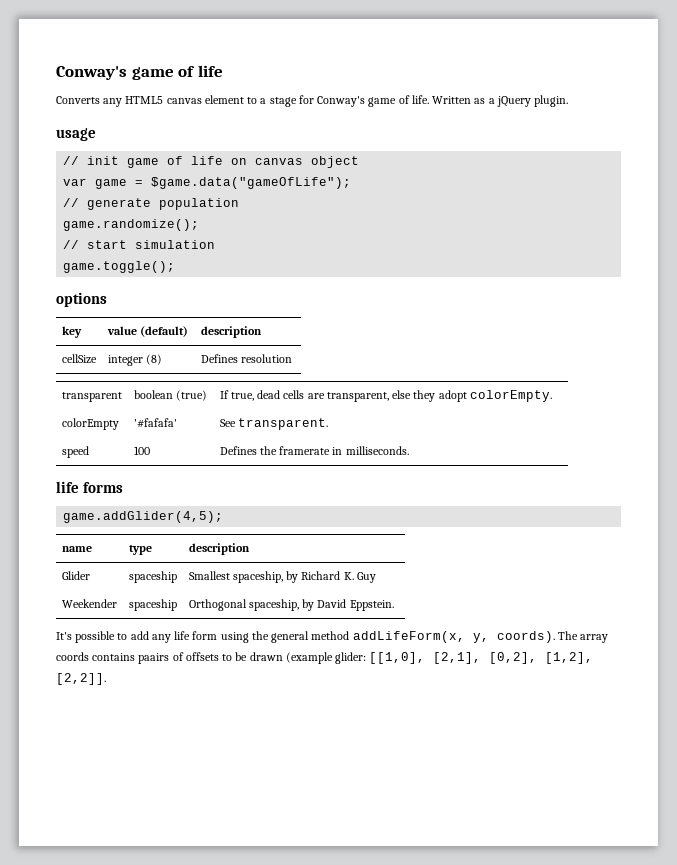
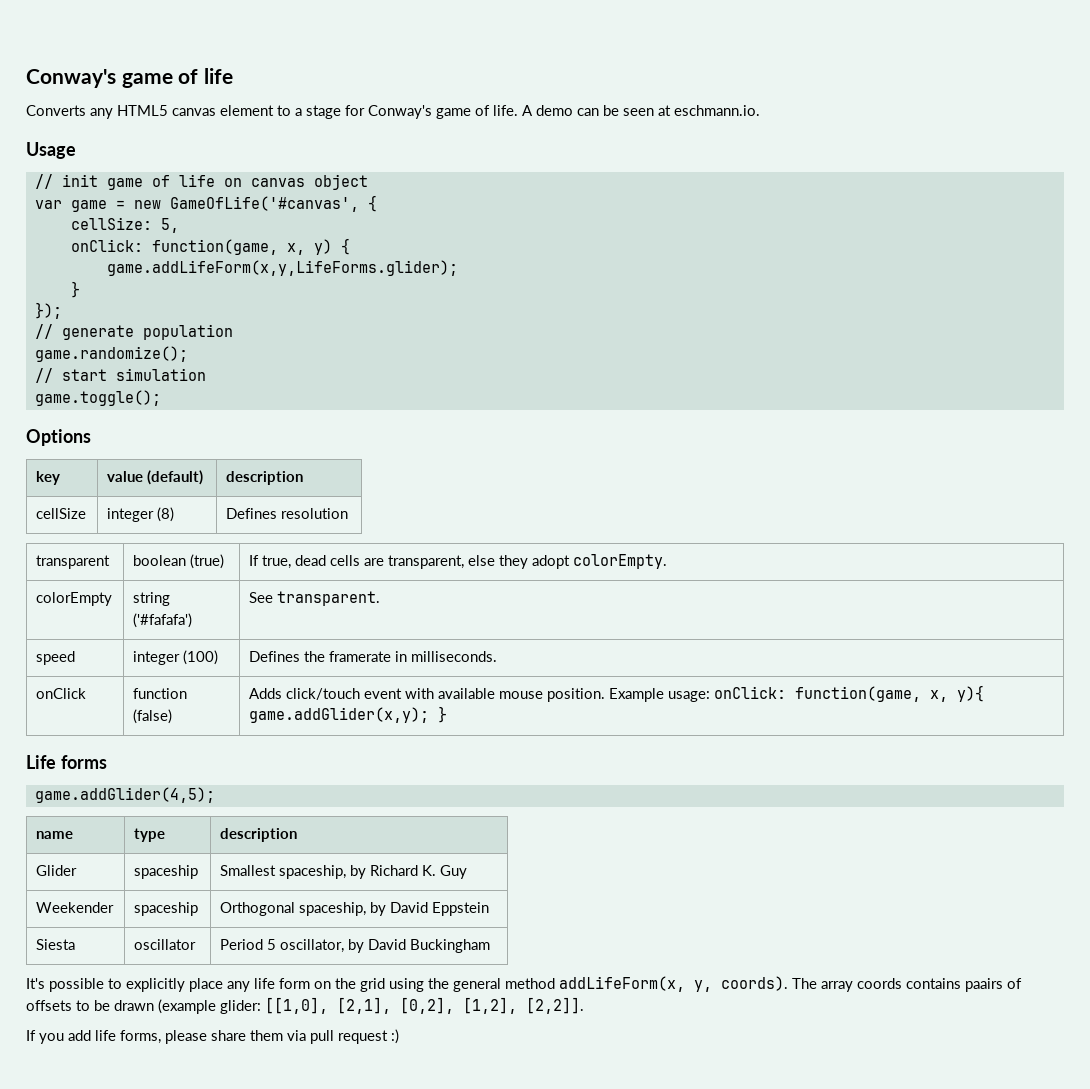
- Written as a jQuery plugin.
- usage
+ A demo can be seen at eschmann.io.
+ Usage
- var game = $game.data("gameOfLife");
+ var game = new GameOfLife('#canvas', {
+ cellSize: 5,
+ onClick: function(game, x, y) {
+ game.addLifeForm(x,y,LifeForms.glider);
+ }
+ });
- options
+ Options
- colorEmpty | '#fafafa' | See transparent.
+ colorEmpty | string ('#fafafa') | See transparent.
- speed | 100 | Defines the framerate in milliseconds.
+ speed | integer (100) | Defines the framerate in milliseconds.
- life forms
+ onClick | function (false) | Adds click/touch event with available mouse position. Example usage: onClick: function(game, x, y){ game.addGlider(x,y); }
+ Life forms
- Weekender | spaceship | Orthogonal spaceship, by David Eppstein.
+ Weekender | spaceship | Orthogonal spaceship, by David Eppstein
+ Siesta | oscillator | Period 5 oscillator, by David Buckingham
- It's possible to add any life form using the general method addLifeForm(x, y, coords).
+ It's possible to explicitly place any life form on the grid using the general method addLifeForm(x, y, coords).
+ If you add life forms, please share them via pull request :)

